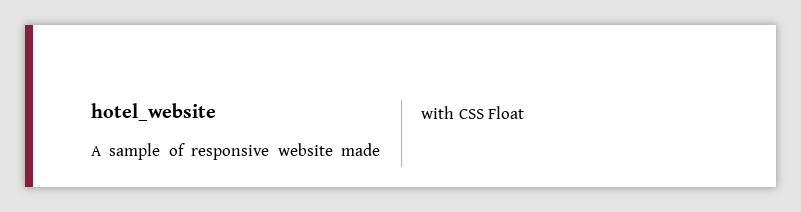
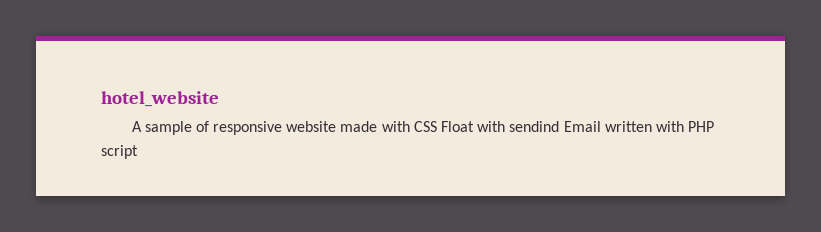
- A sample of responsive website made with CSS Float
+ A sample of responsive website made with CSS Float with sendind Email written with PHP script

